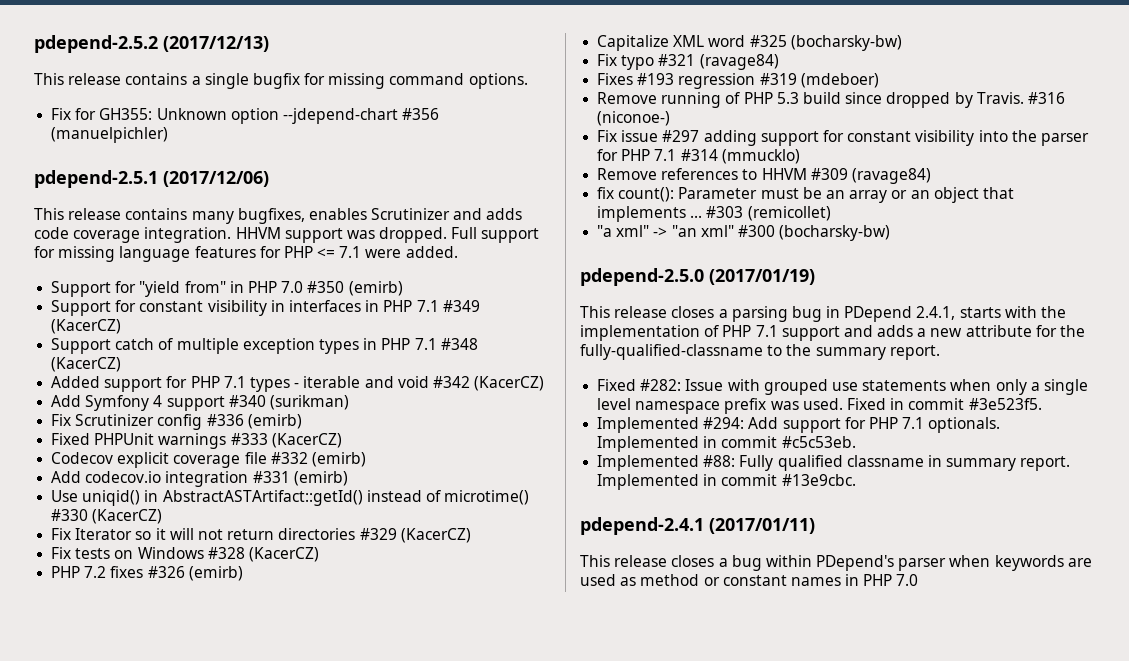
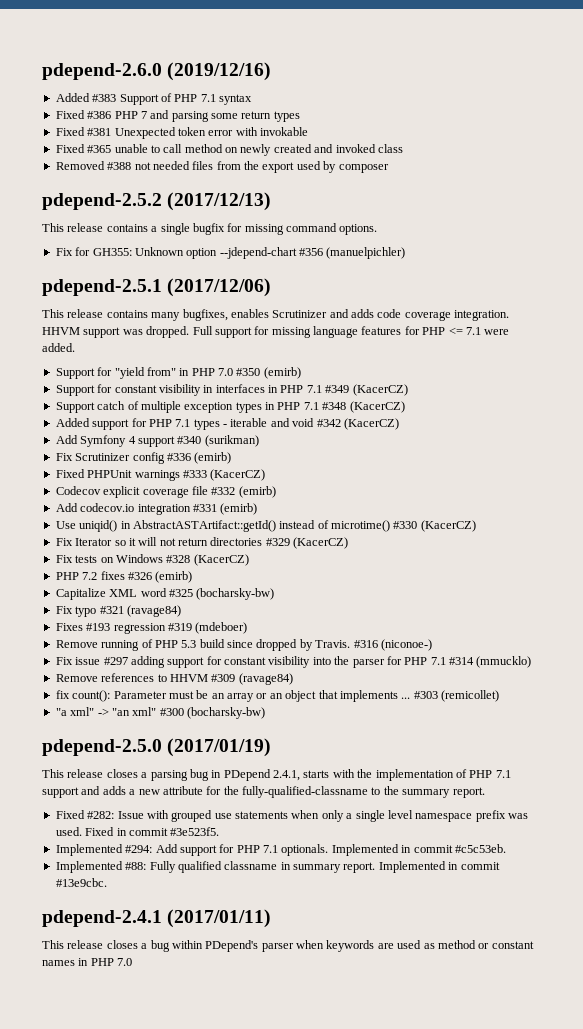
+ pdepend-2.6.0 (2019/12/16)
+ Added #383 Support of PHP 7.1 syntax
+ Fixed #386 PHP 7 and parsing some return types
+ Fixed #381 Unexpected token error with invokable
+ Fixed #365 unable to call method on newly created and invoked class
+ Removed #388 not needed files from the export used by composer

